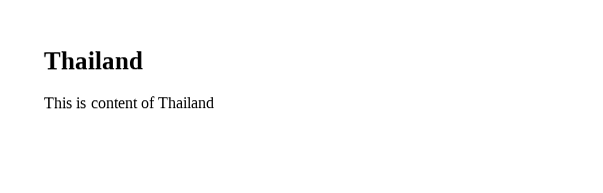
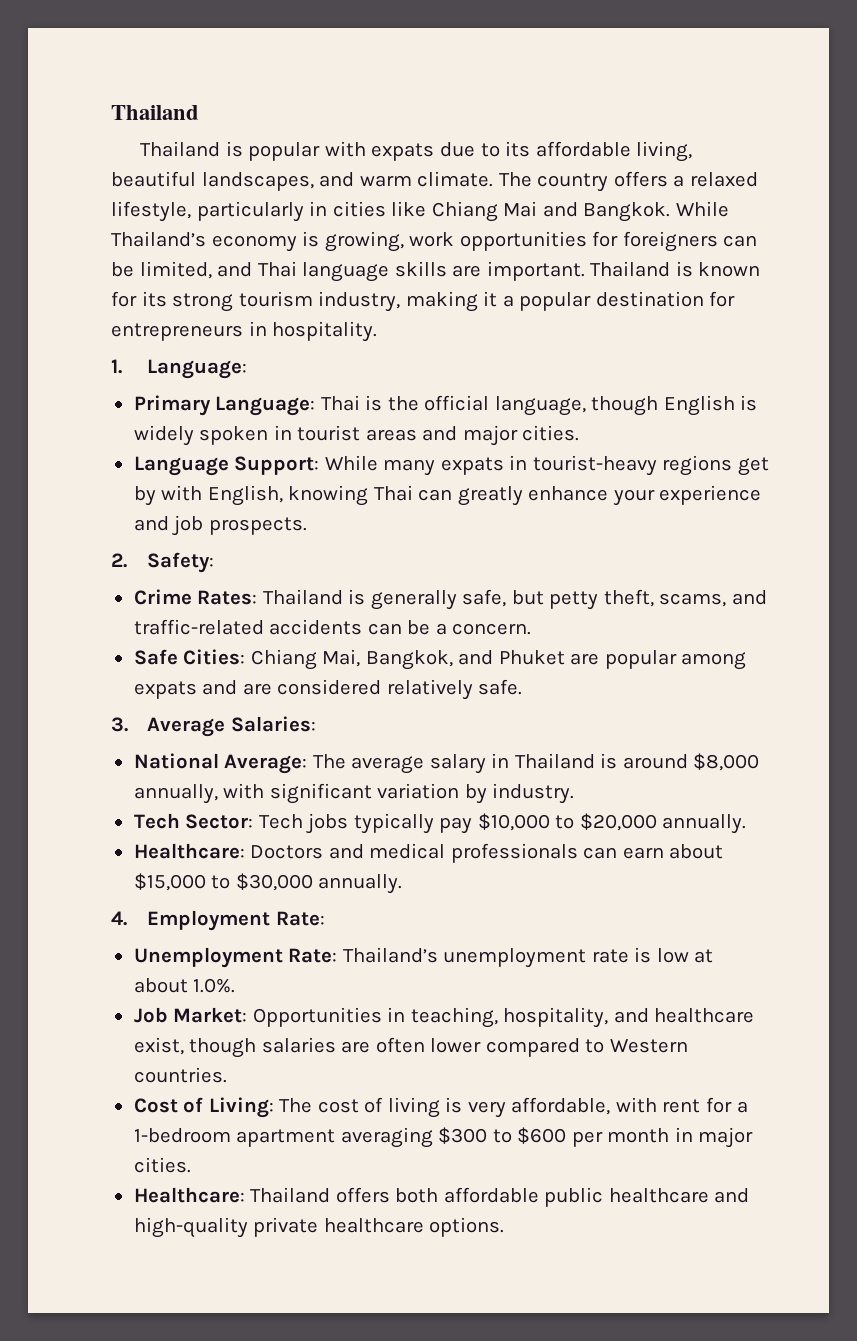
- This is content of Thailand
+ Thailand is popular with expats due to its affordable living, beautiful landscapes, and warm climate. The country offers a relaxed lifestyle, particularly in cities like Chiang Mai and Bangkok. While Thailand’s economy is growing, work opportunities for foreigners can be limited, and Thai language skills are important. Thailand is known for its strong tourism industry, making it a popular destination for entrepreneurs in hospitality.
+ 1. Language:
+ Primary Language: Thai is the official language, though English is widely spoken in tourist areas and major cities.
+ Language Support: While many expats in tourist-heavy regions get by with English, knowing Thai can greatly enhance your experience and job prospects.
+ 2. Safety:
+ Crime Rates: Thailand is generally safe, but petty theft, scams, and traffic-related accidents can be a concern.
+ Safe Cities: Chiang Mai, Bangkok, and Phuket are popular among expats and are considered relatively safe.
+ 3. Average Salaries:
+ National Average: The average salary in Thailand is around $8,000 annually, with significant variation by industry.
+ Tech Sector: Tech jobs typically pay $10,000 to $20,000 annually.
+ Healthcare: Doctors and medical professionals can earn about $15,000 to $30,000 annually.
+ 4. Employment Rate:
+ Unemployment Rate: Thailand’s unemployment rate is low at about 1.0%.
+ Job Market: Opportunities in teaching, hospitality, and healthcare exist, though salaries are often lower compared to Western countries.
+ Cost of Living: The cost of living is very affordable, with rent for a 1-bedroom apartment averaging $300 to $600 per month in major cities.
+ Healthcare: Thailand offers both affordable public healthcare and high-quality private healthcare options.

